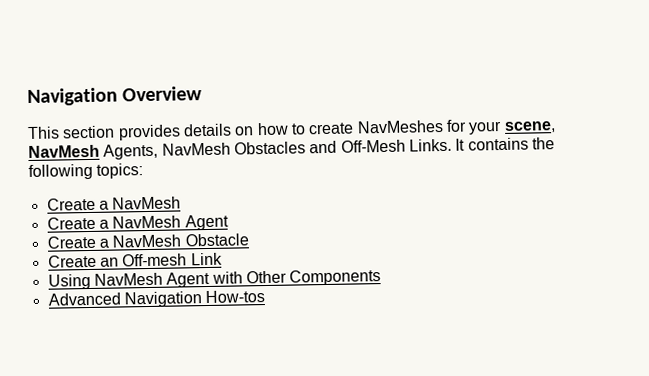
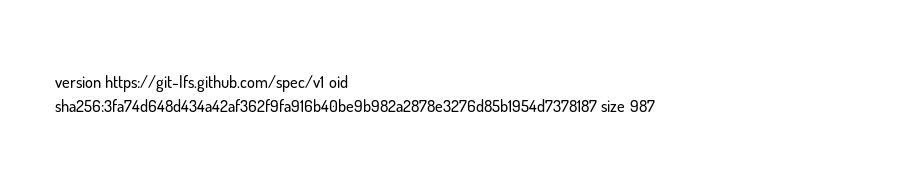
- Navigation Overview
- This section provides details on how to create NavMeshes for your scene, NavMesh Agents, NavMesh Obstacles and Off-Mesh Links. It contains the following topics:
- Create a NavMesh
- Create a NavMesh Agent
- Create a NavMesh Obstacle
- Create an Off-mesh Link
- Using NavMesh Agent with Other Components
- Advanced Navigation How-tos
+ version https://git-lfs.github.com/spec/v1 oid sha256:3fa74d648d434a42af362f9fa916b40be9b982a2878e3276d85b1954d7378187 size 987

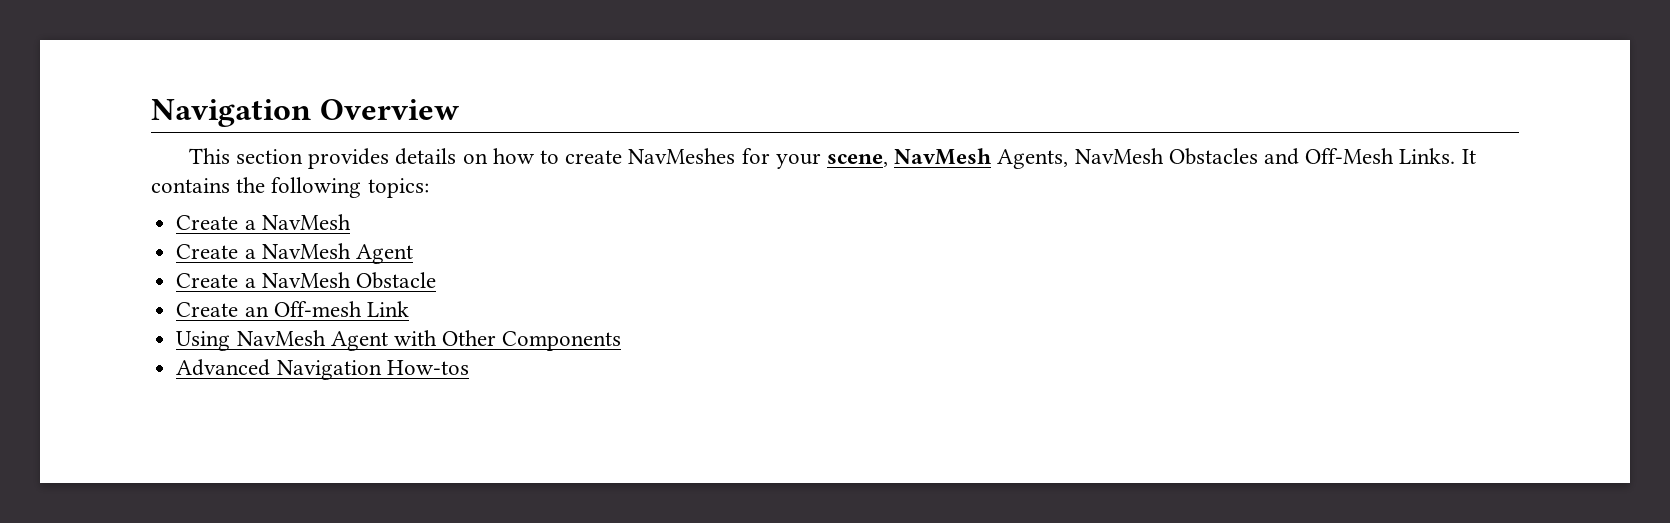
- version https://git-lfs.github.com/spec/v1 oid sha256:3fa74d648d434a42af362f9fa916b40be9b982a2878e3276d85b1954d7378187 size 987
+ Navigation Overview
+ This section provides details on how to create NavMeshes for your scene, NavMesh Agents, NavMesh Obstacles and Off-Mesh Links. It contains the following topics:
+ Create a NavMesh
+ Create a NavMesh Agent
+ Create a NavMesh Obstacle
+ Create an Off-mesh Link
+ Using NavMesh Agent with Other Components
+ Advanced Navigation How-tos

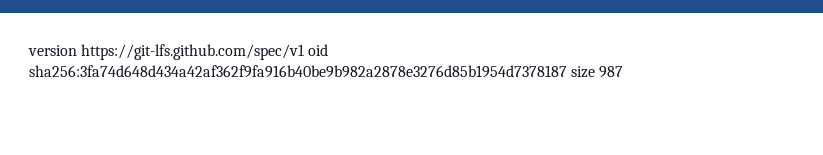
- Navigation Overview
- This section provides details on how to create NavMeshes for your scene, NavMesh Agents, NavMesh Obstacles and Off-Mesh Links. It contains the following topics:
- Create a NavMesh
- Create a NavMesh Agent
- Create a NavMesh Obstacle
- Create an Off-mesh Link
- Using NavMesh Agent with Other Components
- Advanced Navigation How-tos
+ version https://git-lfs.github.com/spec/v1 oid sha256:3fa74d648d434a42af362f9fa916b40be9b982a2878e3276d85b1954d7378187 size 987

